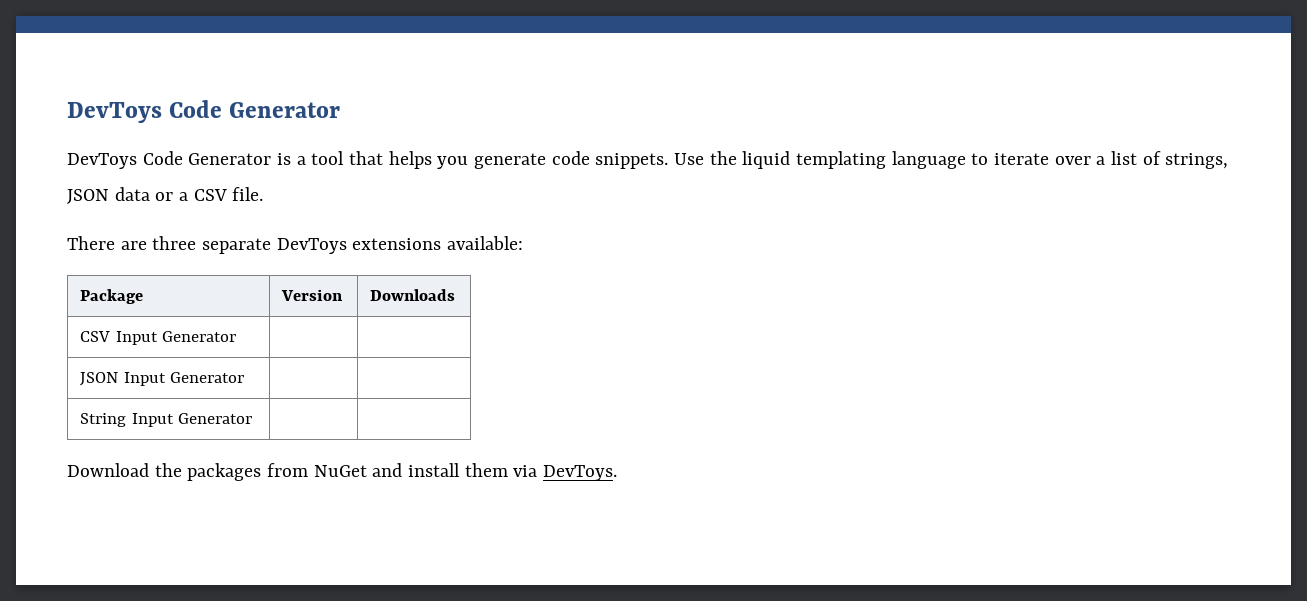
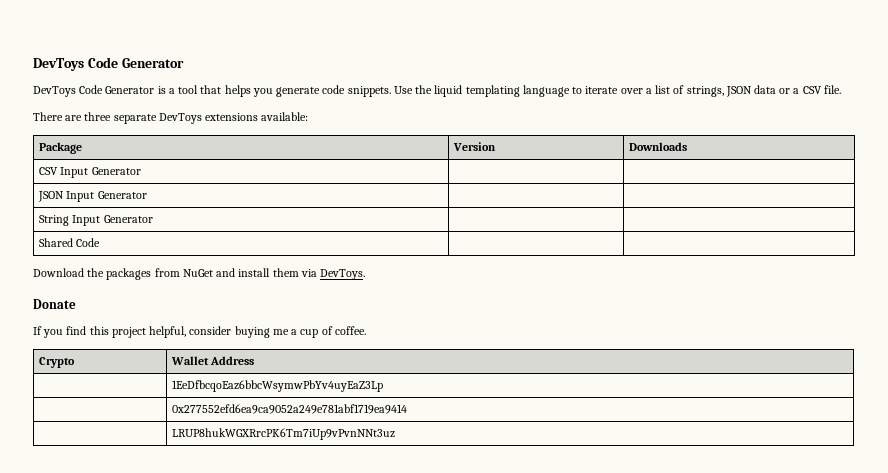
+ Shared Code | |
+ Donate
+ If you find this project helpful, consider buying me a cup of coffee.
+ Crypto | Wallet Address
+ | 1EeDfbcqoEaz6bbcWsymwPbYv4uyEaZ3Lp
+ | 0x277552efd6ea9ca9052a249e781abf1719ea9414
+ | LRUP8hukWGXRrcPK6Tm7iUp9vPvnNNt3uz

